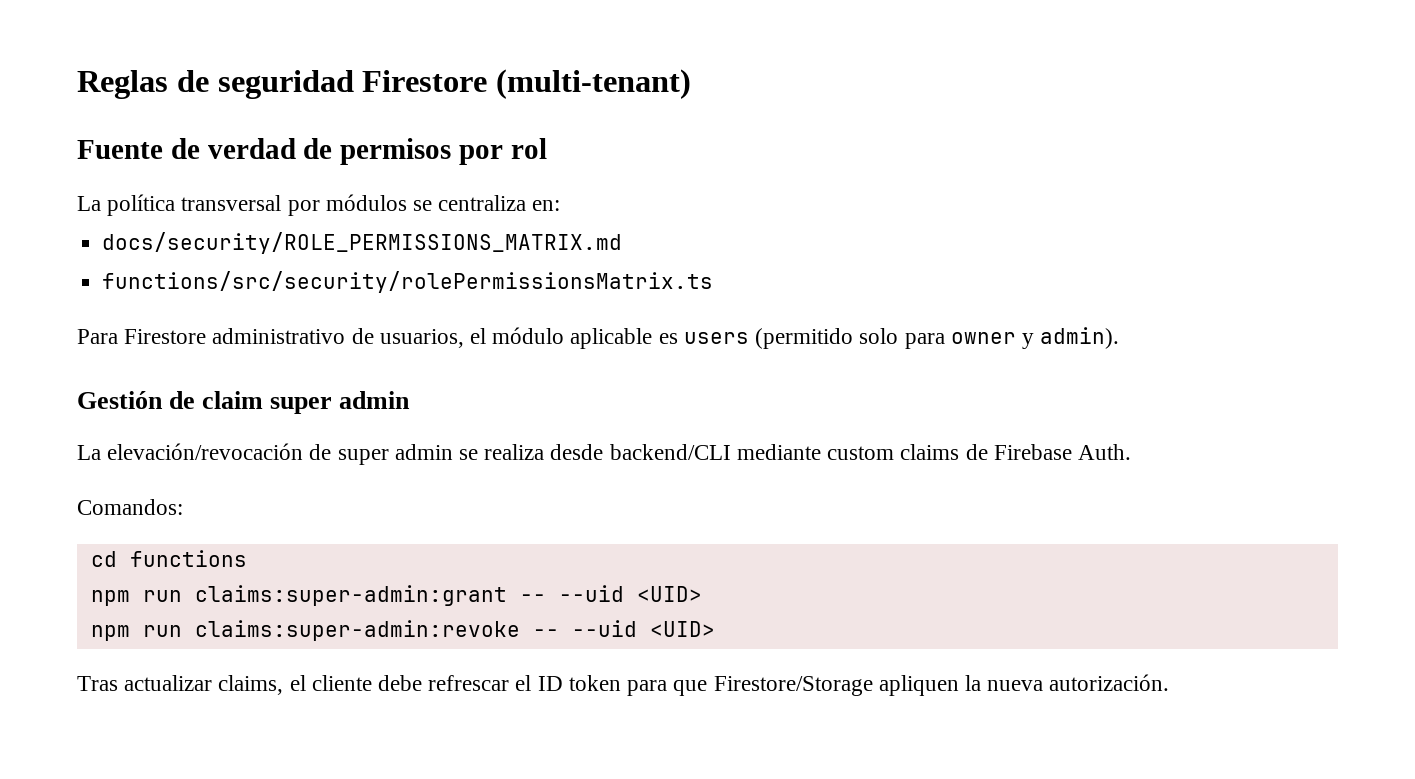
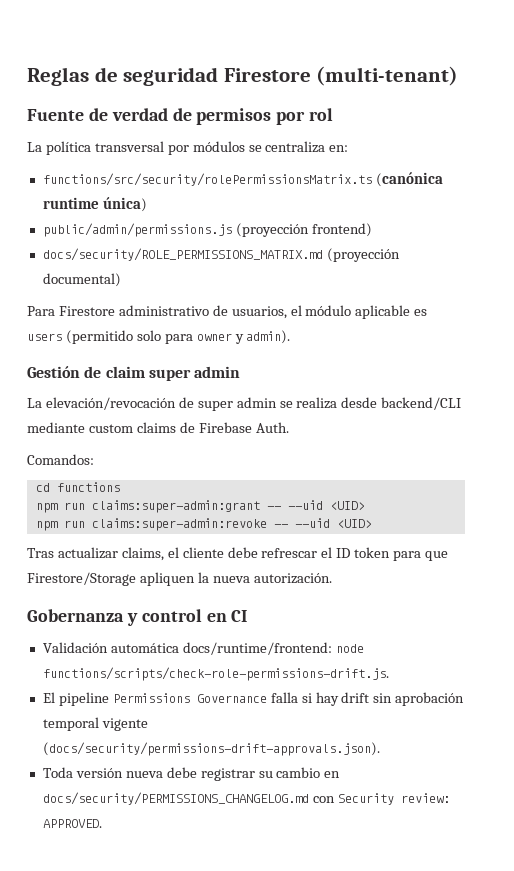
+ functions/src/security/rolePermissionsMatrix.ts (canónica runtime única)
+ public/admin/permissions.js (proyección frontend)
- docs/security/ROLE_PERMISSIONS_MATRIX.md
- functions/src/security/rolePermissionsMatrix.ts
+ docs/security/ROLE_PERMISSIONS_MATRIX.md (proyección documental)
+ Gobernanza y control en CI
+ Validación automática docs/runtime/frontend: node functions/scripts/check-role-permissions-drift.js.
+ El pipeline Permissions Governance falla si hay drift sin aprobación temporal vigente (docs/security/permissions-drift-approvals.json).
+ Toda versión nueva debe registrar su cambio en docs/security/PERMISSIONS_CHANGELOG.md con Security review: APPROVED.

